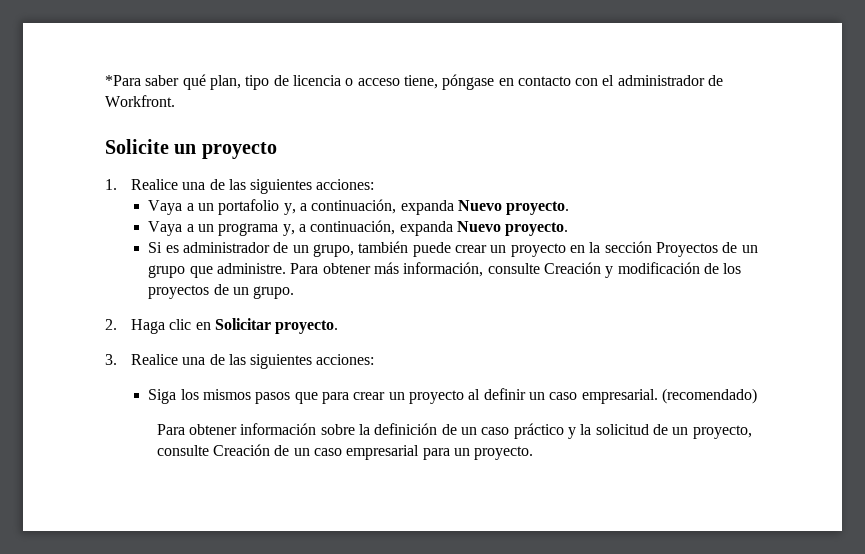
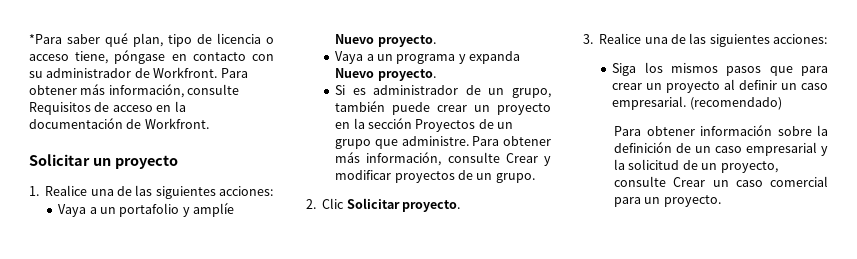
- *Para saber qué plan, tipo de licencia o acceso tiene, póngase en contacto con el administrador de Workfront.
- Solicite un proyecto
+ *Para saber qué plan, tipo de licencia o acceso tiene, póngase en contacto con su administrador de Workfront. Para obtener más información, consulte Requisitos de acceso en la documentación de Workfront.
+ Solicitar un proyecto
- Vaya a un portafolio y, a continuación, expanda Nuevo proyecto.
+ Vaya a un portafolio y amplíe Nuevo proyecto.
- Vaya a un programa y, a continuación, expanda Nuevo proyecto.
+ Vaya a un programa y expanda Nuevo proyecto.
- Para obtener más información, consulte Creación y modificación de los proyectos de un grupo.
+ Para obtener más información, consulte Crear y modificar proyectos de un grupo.
- 2. Haga clic en Solicitar proyecto.
+ 2. Clic Solicitar proyecto.
- Para obtener información sobre la definición de un caso práctico y la solicitud de un proyecto, consulte Creación de un caso empresarial para un proyecto.
+ Para obtener información sobre la definición de un caso empresarial y la solicitud de un proyecto, consulte Crear un caso comercial para un proyecto.

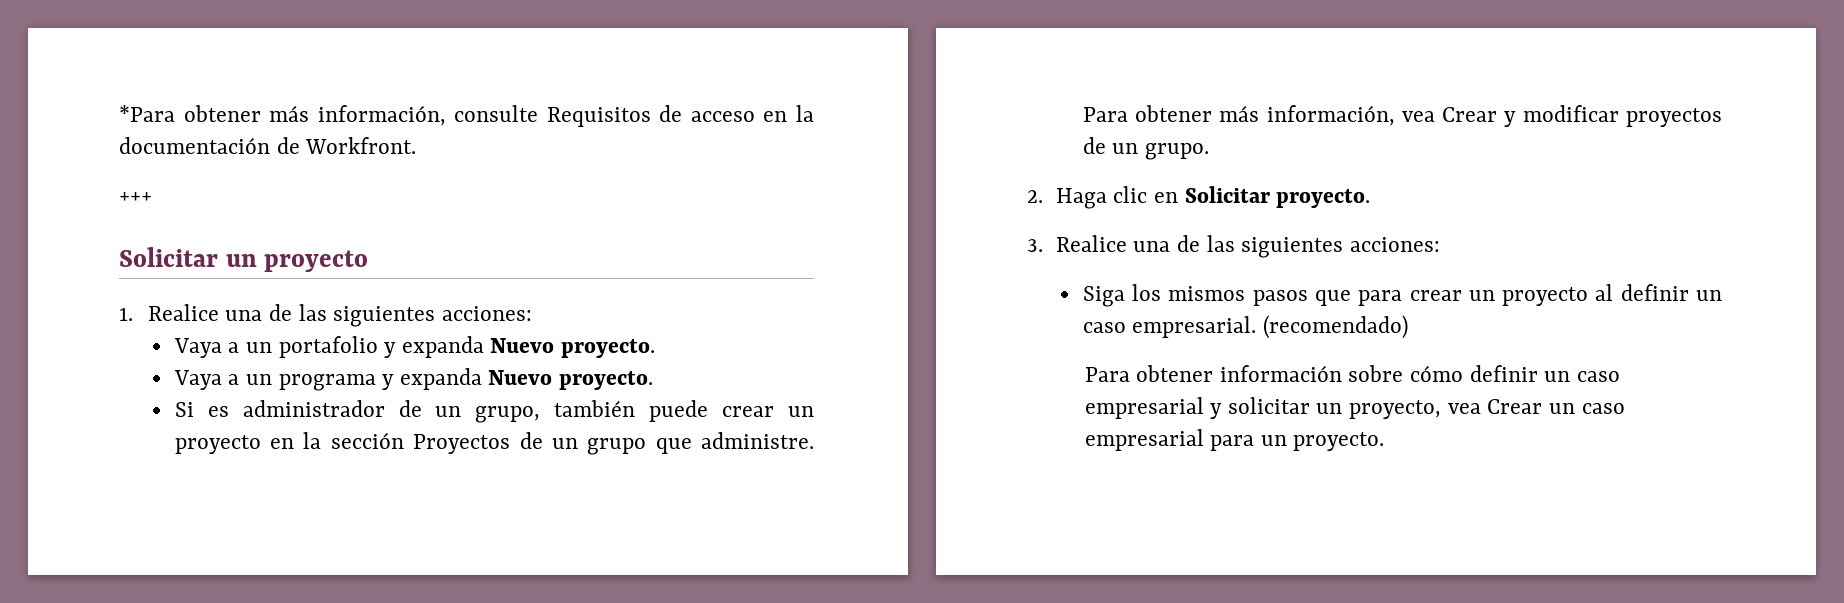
- *Para saber qué plan, tipo de licencia o acceso tiene, póngase en contacto con su administrador de Workfront. Para obtener más información, consulte Requisitos de acceso en la documentación de Workfront.
+ *Para obtener más información, consulte Requisitos de acceso en la documentación de Workfront.
+ +++
- Vaya a un portafolio y amplíe Nuevo proyecto.
+ Vaya a un portafolio y expanda Nuevo proyecto.
- Para obtener más información, consulte Crear y modificar proyectos de un grupo.
+ Para obtener más información, vea Crear y modificar proyectos de un grupo.
- 2. Clic Solicitar proyecto.
+ 2. Haga clic en Solicitar proyecto.
- Para obtener información sobre la definición de un caso empresarial y la solicitud de un proyecto, consulte Crear un caso comercial para un proyecto.
+ Para obtener información sobre cómo definir un caso empresarial y solicitar un proyecto, vea Crear un caso empresarial para un proyecto.

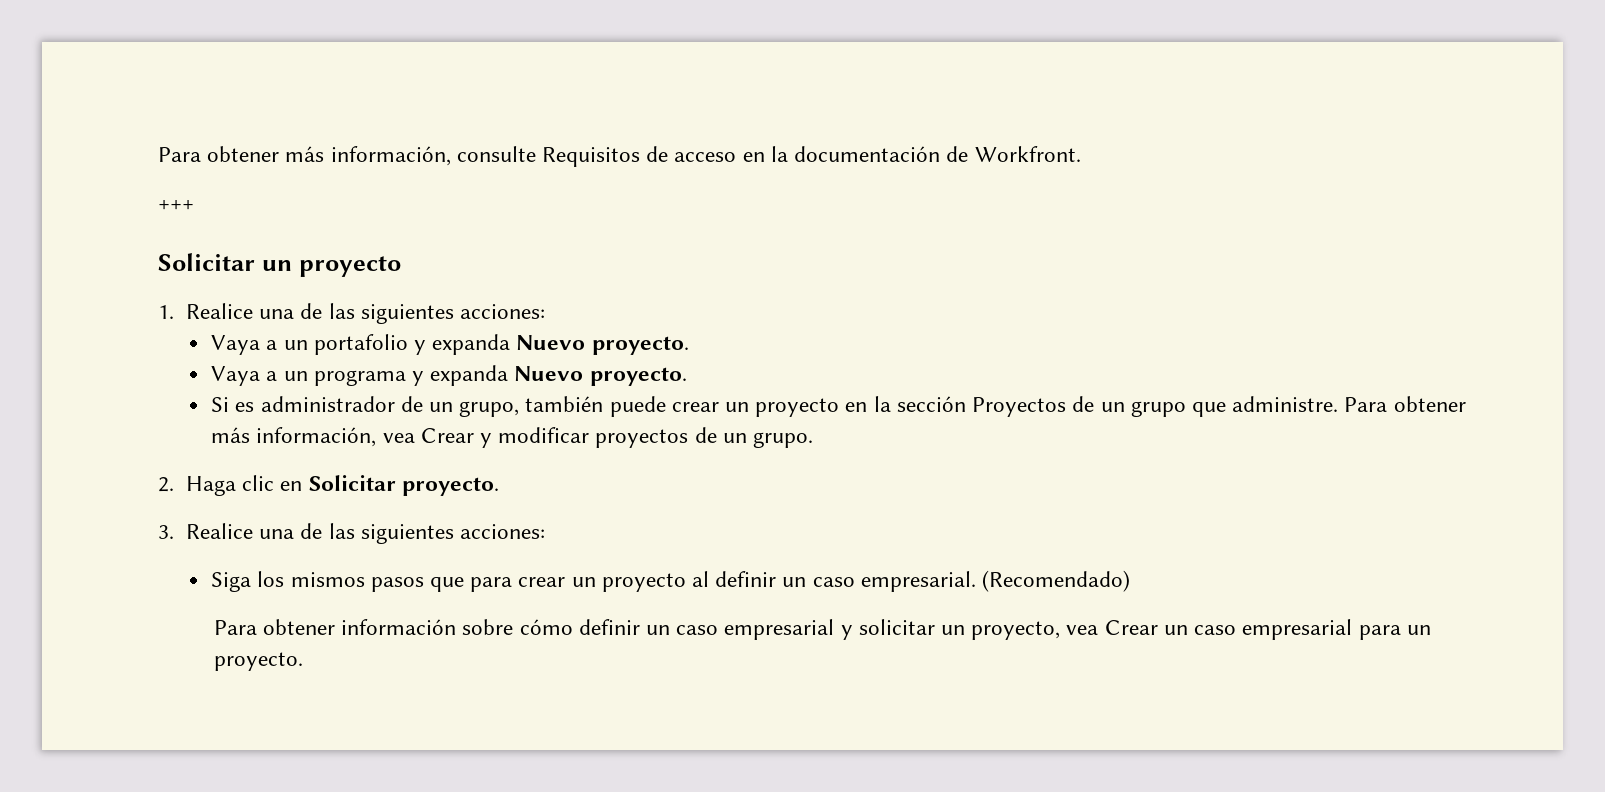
- *Para obtener más información, consulte Requisitos de acceso en la documentación de Workfront.
+ Para obtener más información, consulte Requisitos de acceso en la documentación de Workfront.
- (recomendado)
+ (Recomendado)

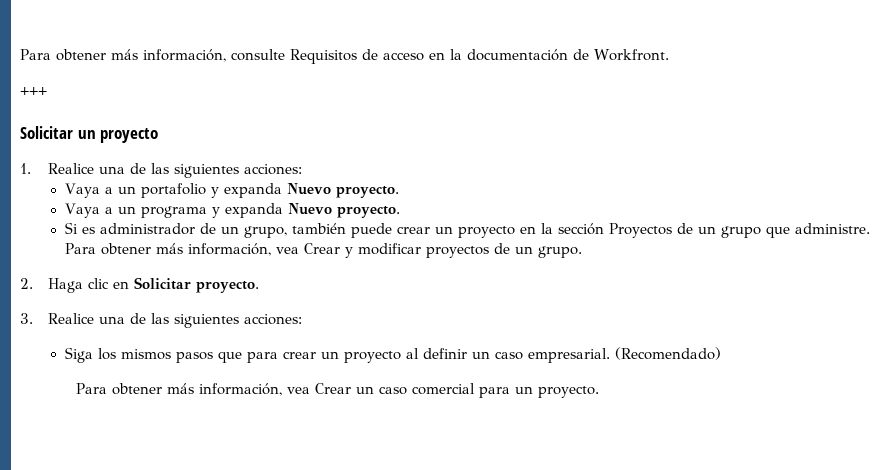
- Para obtener información sobre cómo definir un caso empresarial y solicitar un proyecto, vea Crear un caso empresarial para un proyecto.
+ Para obtener más información, vea Crear un caso comercial para un proyecto.

